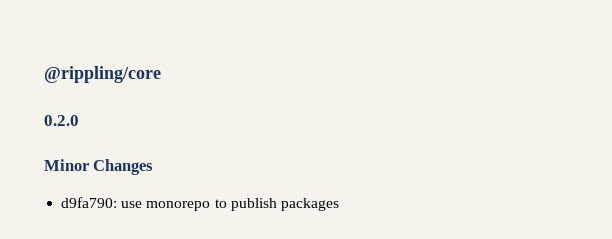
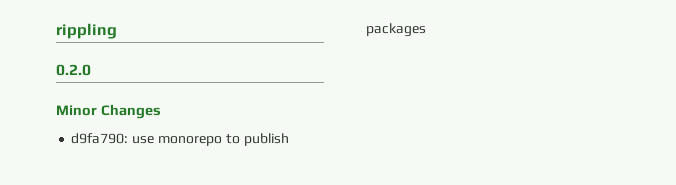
- @rippling/core
+ rippling

